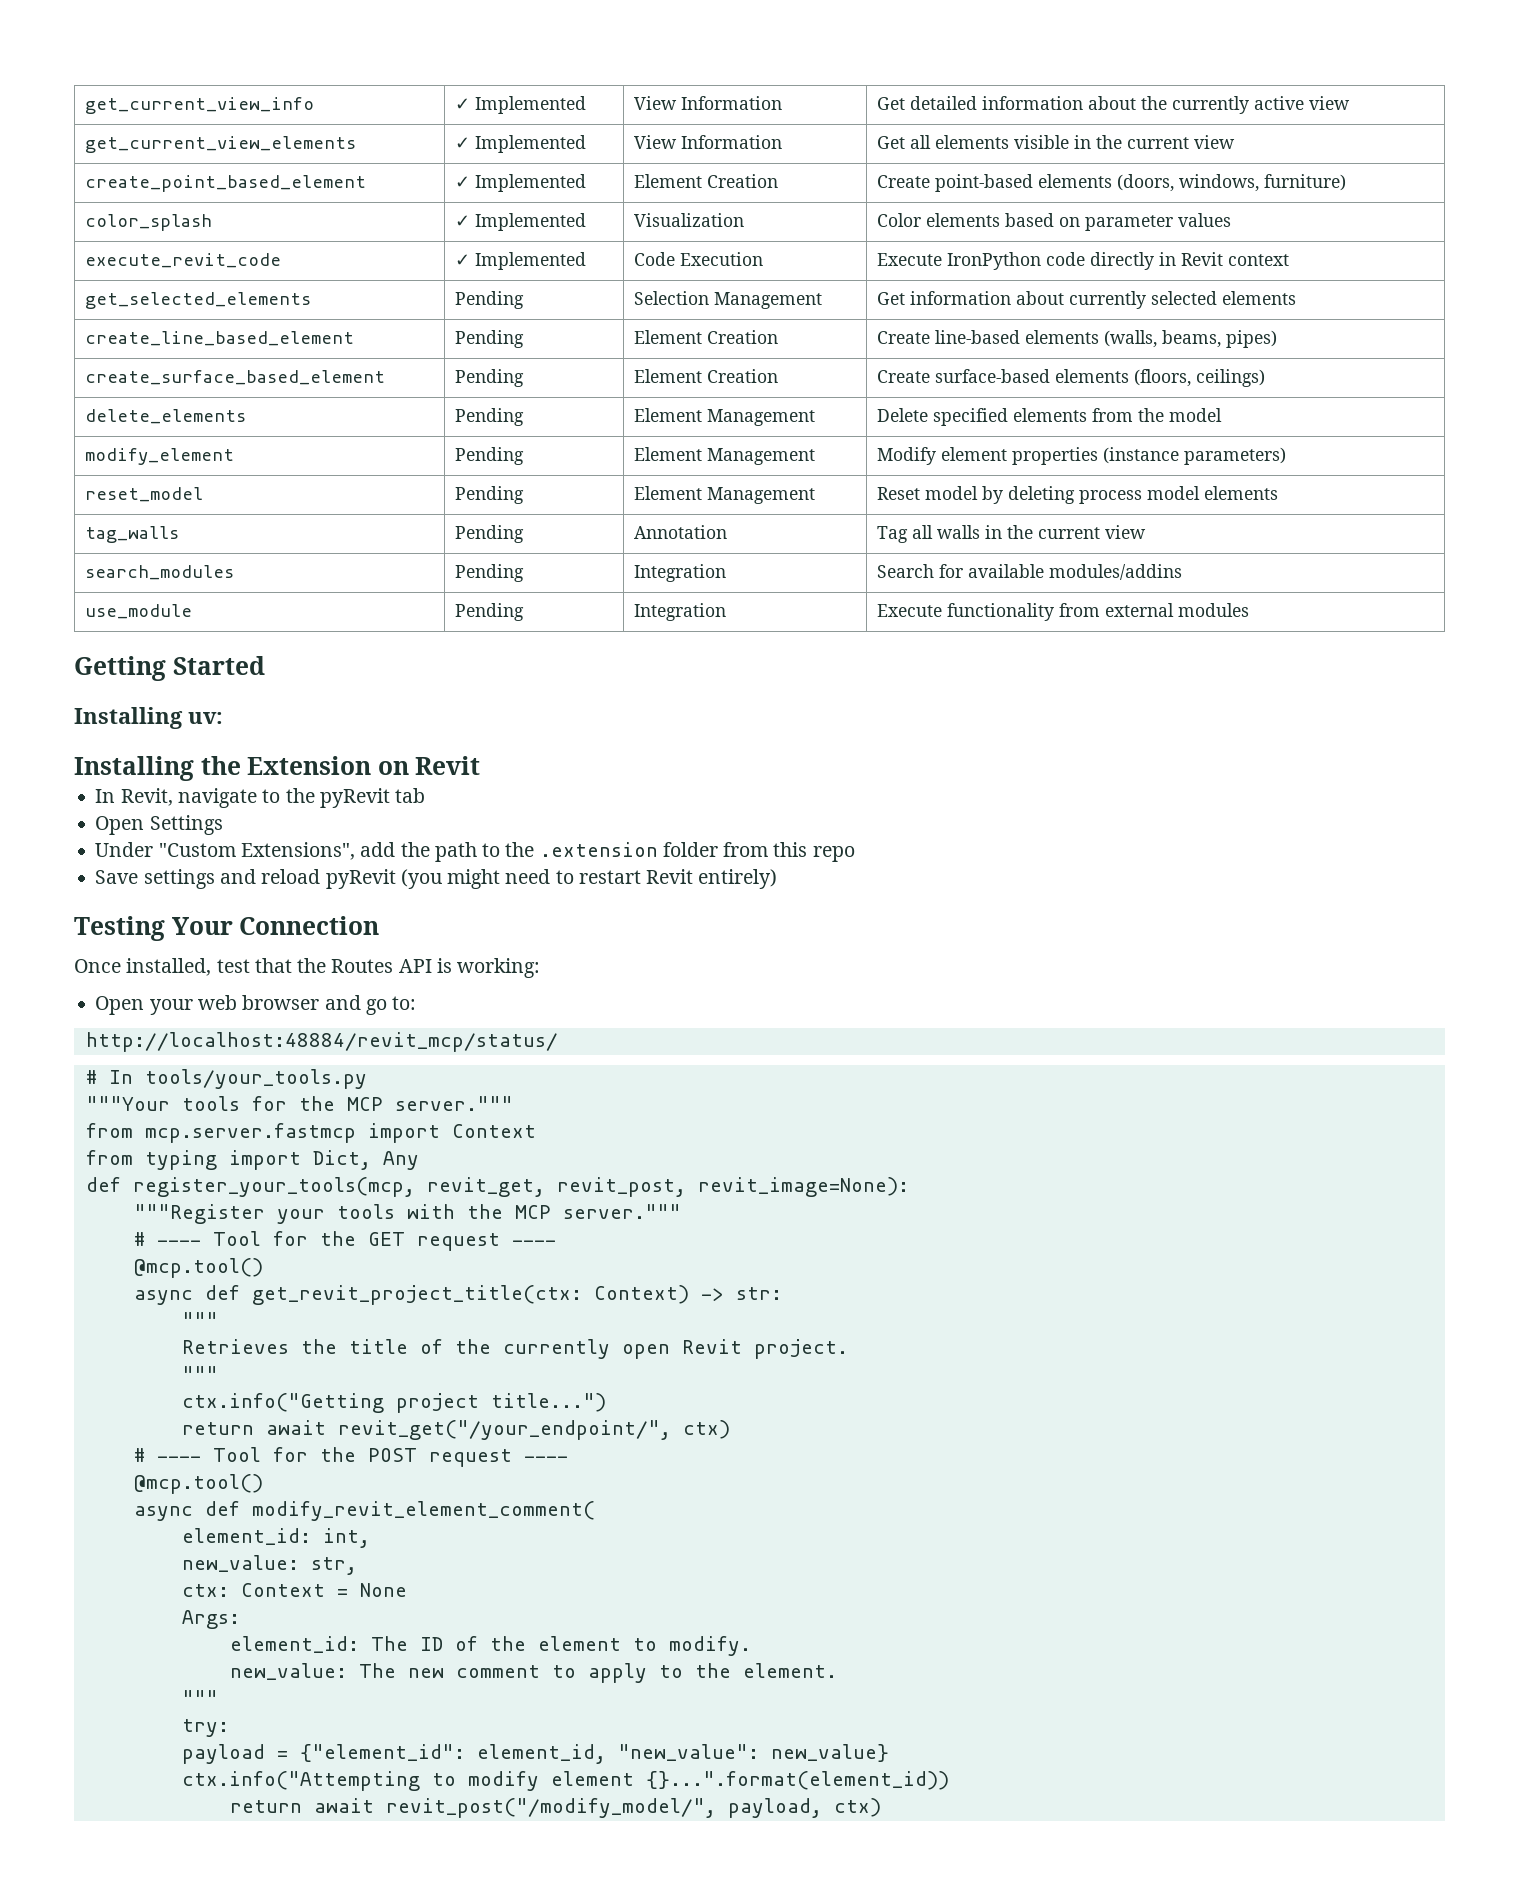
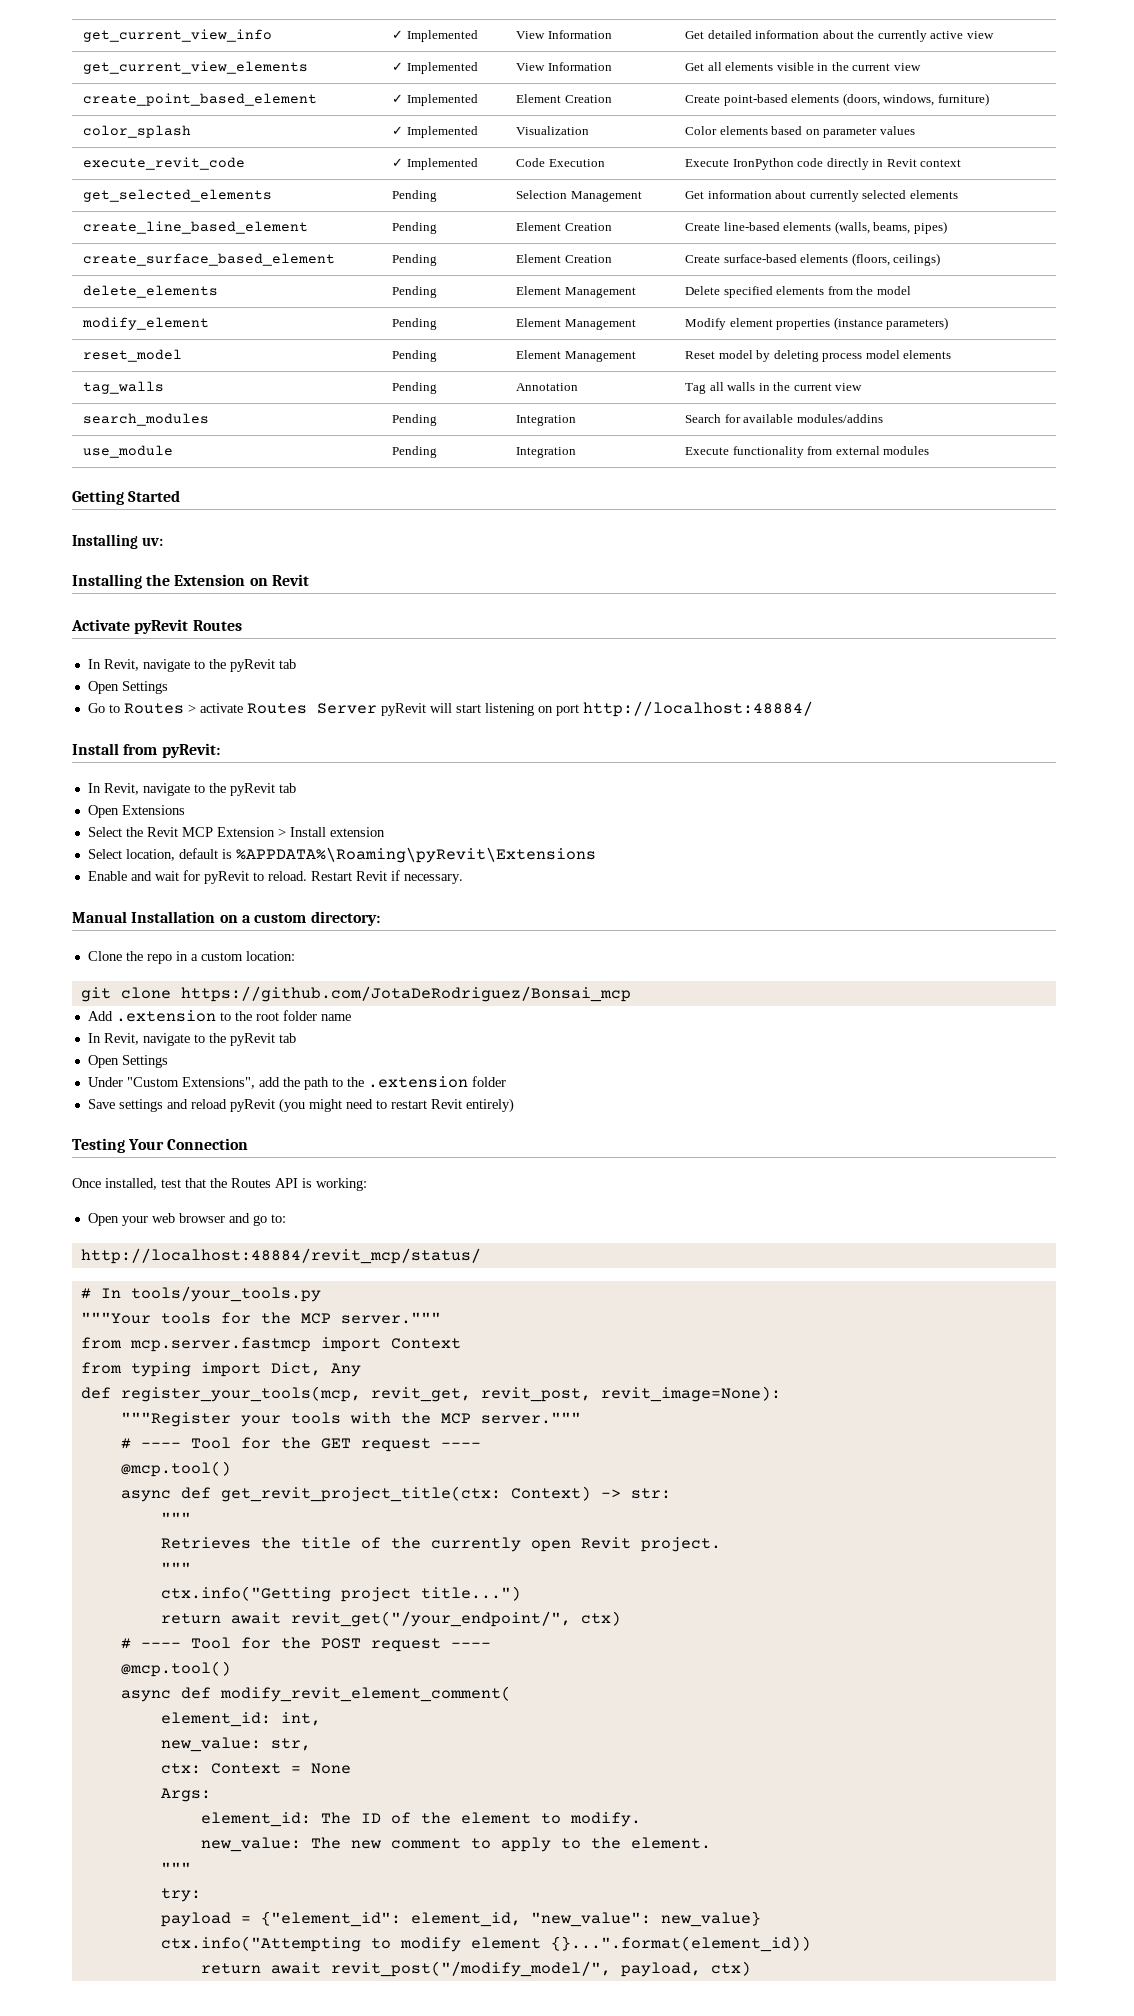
+ Activate pyRevit Routes
+ In Revit, navigate to the pyRevit tab
+ Open Settings
+ Go to Routes > activate Routes Server pyRevit will start listening on port http://localhost:48884/
+ Install from pyRevit:
+ In Revit, navigate to the pyRevit tab
+ Open Extensions
+ Select the Revit MCP Extension > Install extension
+ Select location, default is %APPDATA%\Roaming\pyRevit\Extensions
+ Enable and wait for pyRevit to reload. Restart Revit if necessary.
+ Manual Installation on a custom directory:
+ Clone the repo in a custom location:
+ git clone https://github.com/JotaDeRodriguez/Bonsai_mcp
+ Add .extension to the root folder name
- Under "Custom Extensions", add the path to the .extension folder from this repo
+ Under "Custom Extensions", add the path to the .extension folder

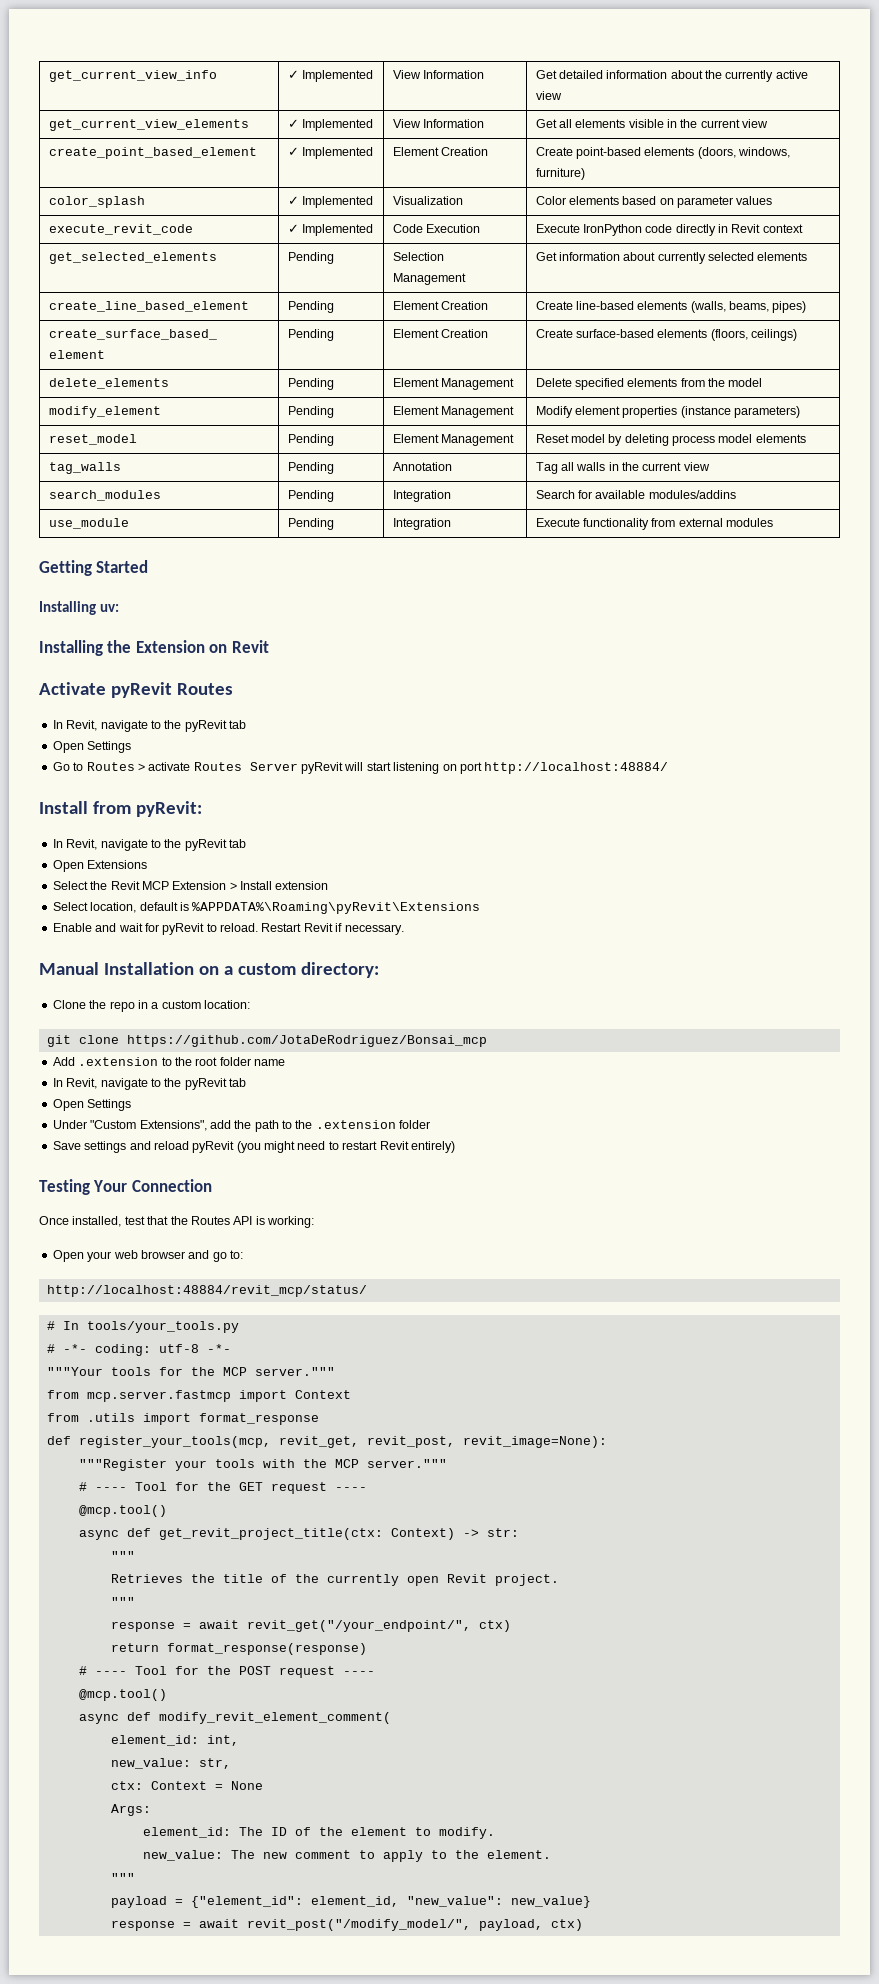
+ # -*- coding: utf-8 -*-
- from typing import Dict, Any
+ from .utils import format_response
- ctx.info("Getting project title...")
- return await revit_get("/your_endpoint/", ctx)
+ response = await revit_get("/your_endpoint/", ctx)
+ return format_response(response)
- try:
- ctx.info("Attempting to modify element {}...".format(element_id))
- return await revit_post("/modify_model/", payload, ctx)
+ response = await revit_post("/modify_model/", payload, ctx)

